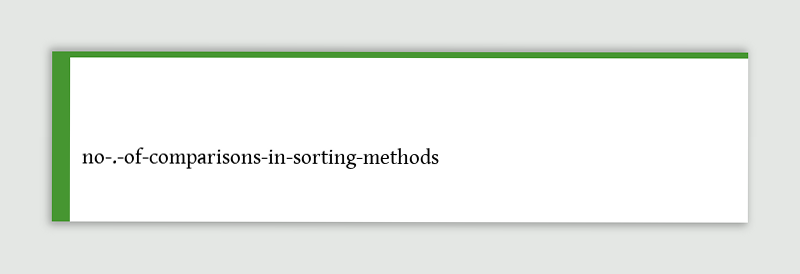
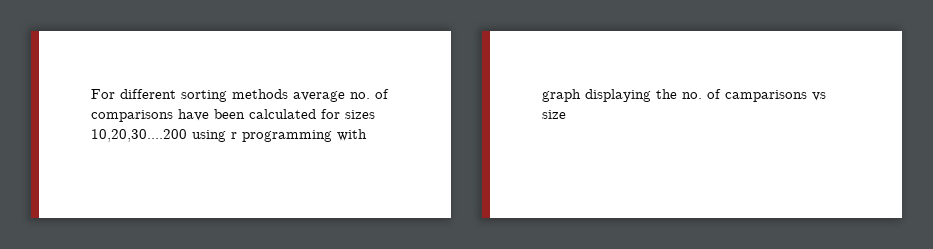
- no-.-of-comparisons-in-sorting-methods
+ For different sorting methods average no. of comparisons have been calculated for sizes 10,20,30....200 using r programming with graph displaying the no. of camparisons vs size

